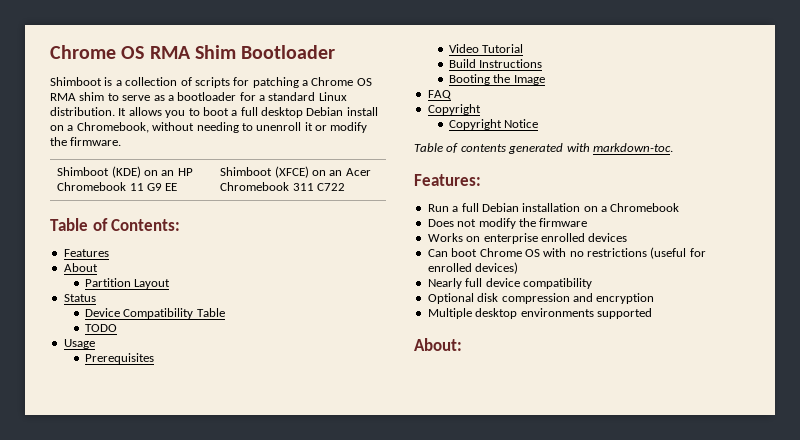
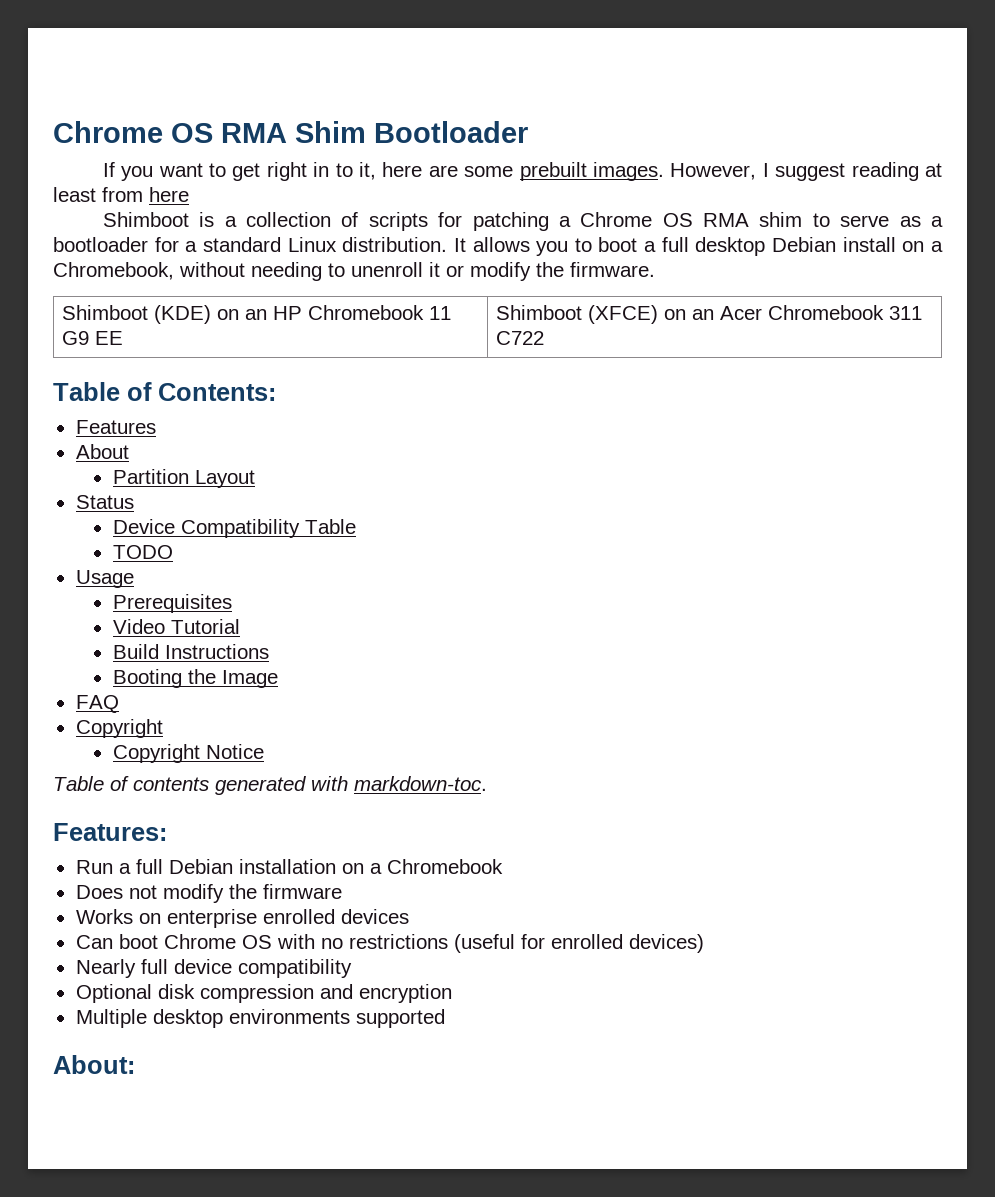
+ If you want to get right in to it, here are some prebuilt images. However, I suggest reading at least from here

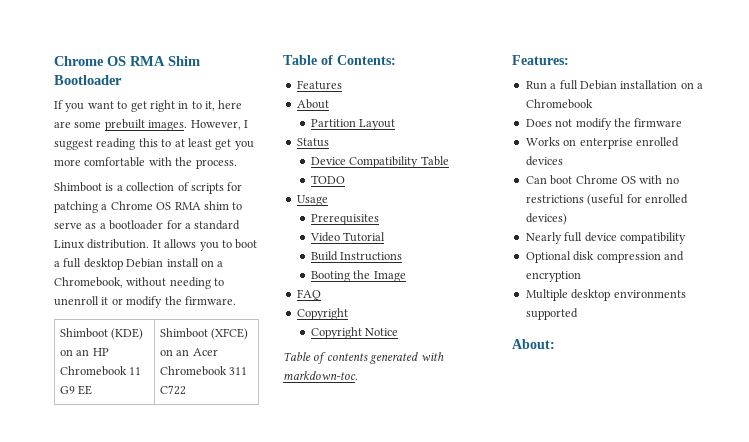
- However, I suggest reading at least from here
+ However, I suggest reading this to at least get you more comfortable with the process.

